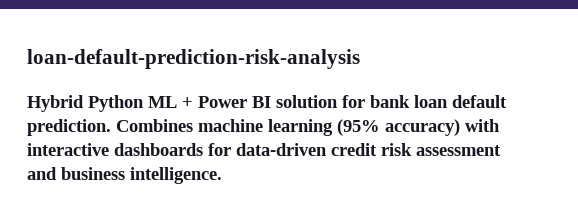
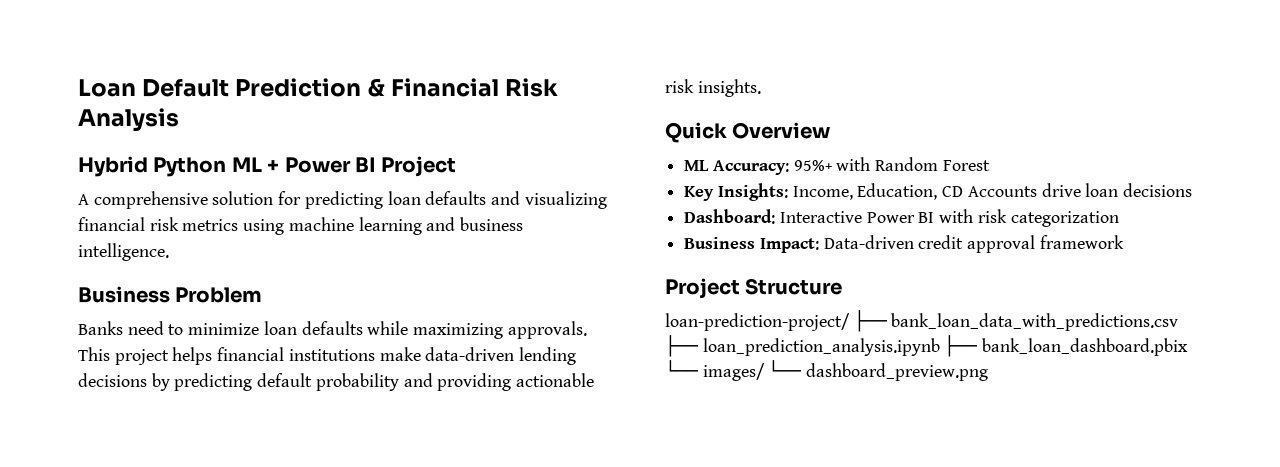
- loan-default-prediction-risk-analysis
+ Loan Default Prediction & Financial Risk Analysis
- Hybrid Python ML + Power BI solution for bank loan default prediction. Combines machine learning (95% accuracy) with interactive dashboards for data-driven credit risk assessment and business intelligence.
+ Hybrid Python ML + Power BI Project
+ A comprehensive solution for predicting loan defaults and visualizing financial risk metrics using machine learning and business intelligence.
+ Business Problem
+ Banks need to minimize loan defaults while maximizing approvals. This project helps financial institutions make data-driven lending decisions by predicting default probability and providing actionable risk insights.
+ Quick Overview
+ ML Accuracy: 95%+ with Random Forest
+ Key Insights: Income, Education, CD Accounts drive loan decisions
+ Dashboard: Interactive Power BI with risk categorization
+ Business Impact: Data-driven credit approval framework
+ Project Structure
+ loan-prediction-project/ ├── bank_loan_data_with_predictions.csv ├── loan_prediction_analysis.ipynb ├── bank_loan_dashboard.pbix └── images/ └── dashboard_preview.png

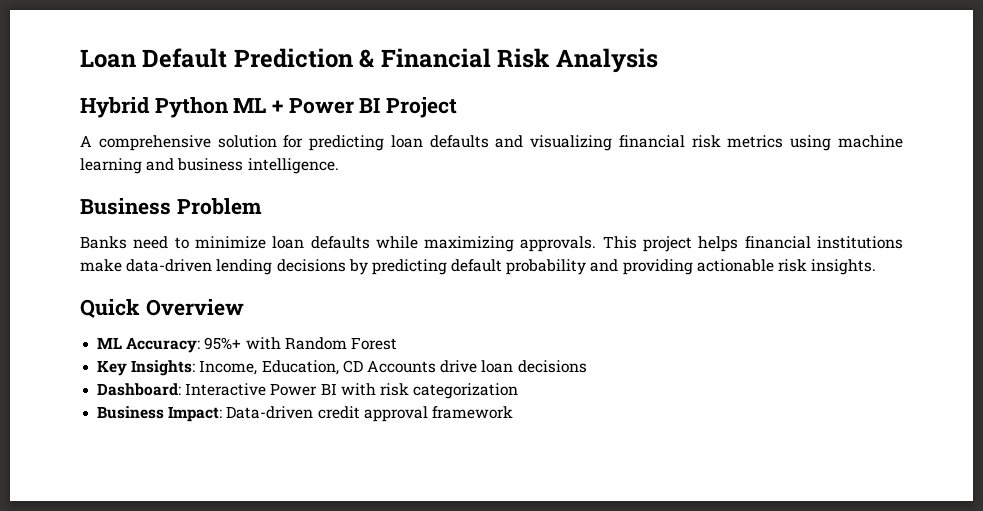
- Project Structure
- loan-prediction-project/ ├── bank_loan_data_with_predictions.csv ├── loan_prediction_analysis.ipynb ├── bank_loan_dashboard.pbix └── images/ └── dashboard_preview.png

